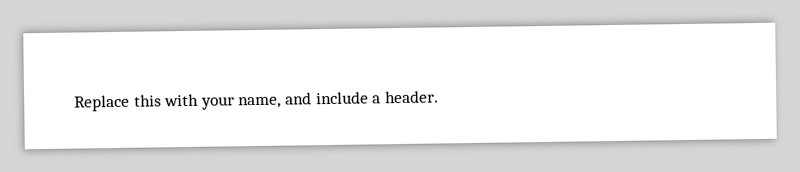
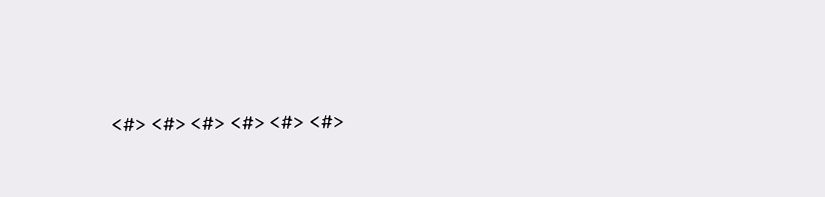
- Replace this with your name, and include a header.
+ <#> <#> <#> <#> <#> <#>

